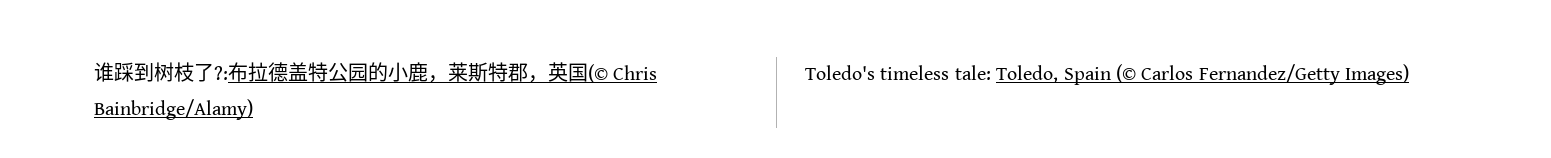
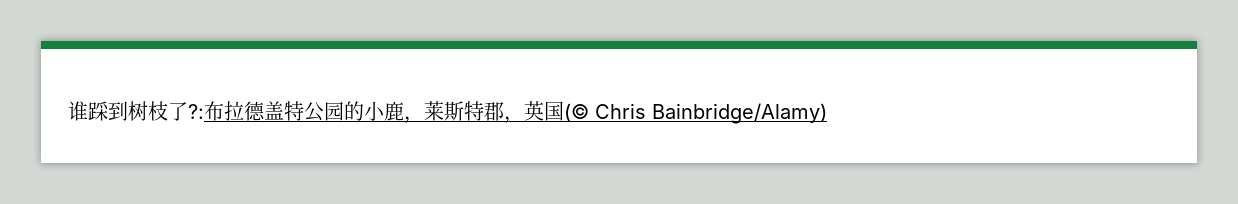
- Toledo's timeless tale: Toledo, Spain (© Carlos Fernandez/Getty Images)

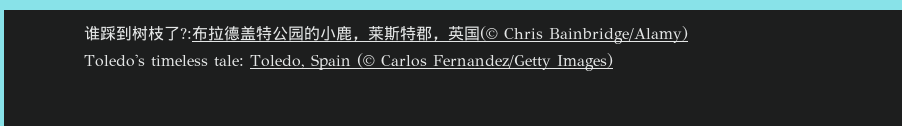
+ Toledo's timeless tale: Toledo, Spain (© Carlos Fernandez/Getty Images)

